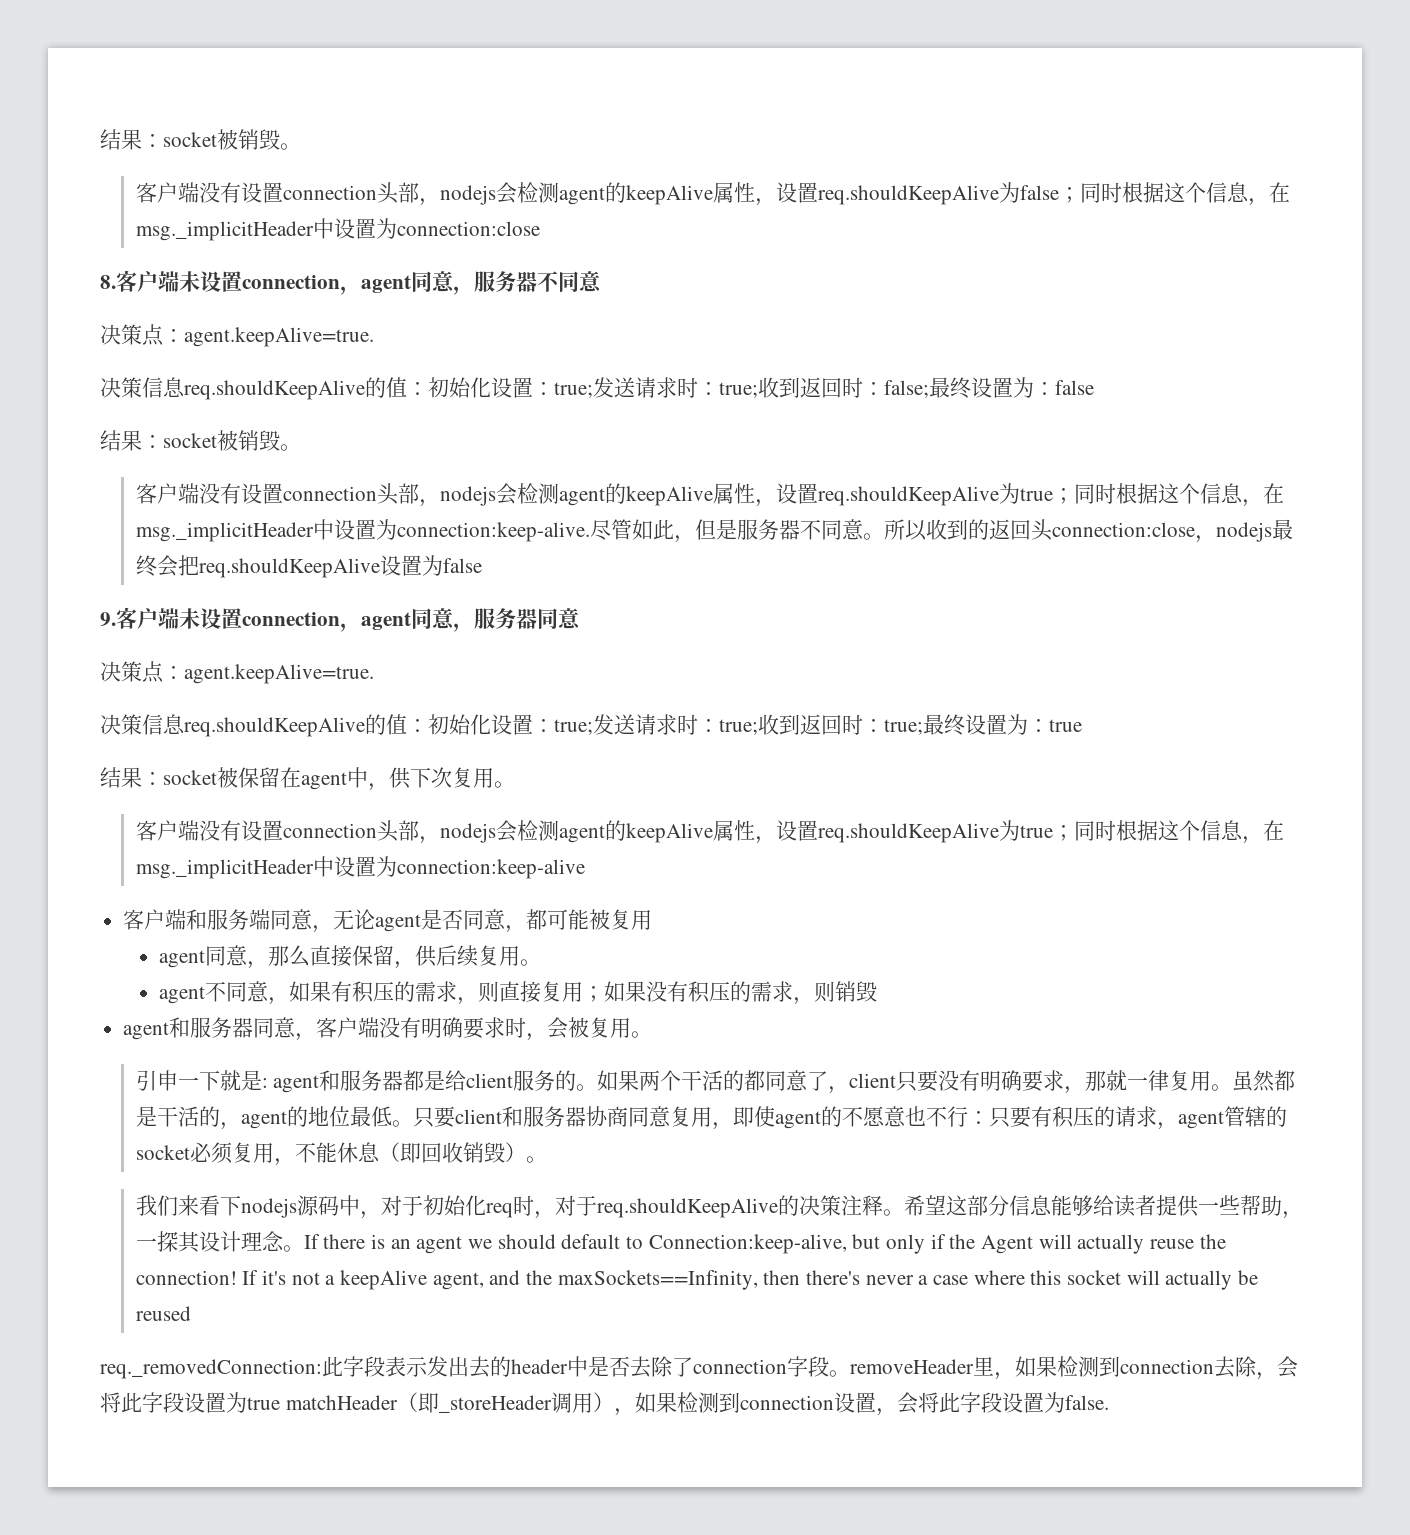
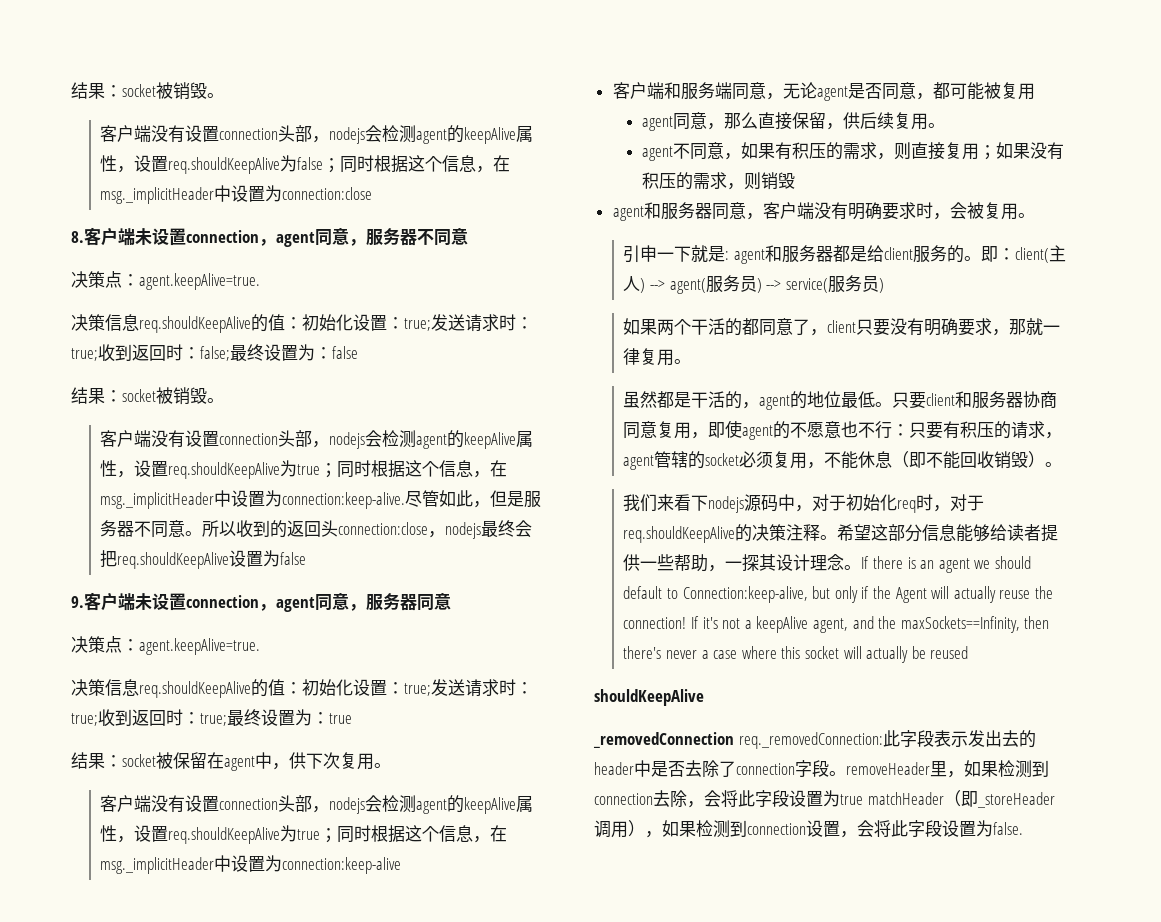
- 引申一下就是: agent和服务器都是给client服务的。如果两个干活的都同意了，client只要没有明确要求，那就一律复用。虽然都是干活的，agent的地位最低。
+ 引申一下就是: agent和服务器都是给client服务的。即：client(主人) --> agent(服务员) --> service(服务员)
+ 如果两个干活的都同意了，client只要没有明确要求，那就一律复用。
+ 虽然都是干活的，agent的地位最低。
- 只要client和服务器协商同意复用，即使agent的不愿意也不行：只要有积压的请求，agent管辖的socket必须复用，不能休息（即回收销毁）。
+ 只要client和服务器协商同意复用，即使agent的不愿意也不行：只要有积压的请求，agent管辖的socket必须复用，不能休息（即不能回收销毁）。
- req._removedConnection:此字段表示发出去的header中是否去除了connection字段。removeHeader里，如果检测到connection去除，会将此字段设置为true matchHeader（即_storeHeader调用），如果检测到connection设置，会将此字段设置为false.
+ shouldKeepAlive
+ _removedConnection req._removedConnection:此字段表示发出去的header中是否去除了connection字段。removeHeader里，如果检测到connection去除，会将此字段设置为true matchHeader（即_storeHeader调用），如果检测到connection设置，会将此字段设置为false.

